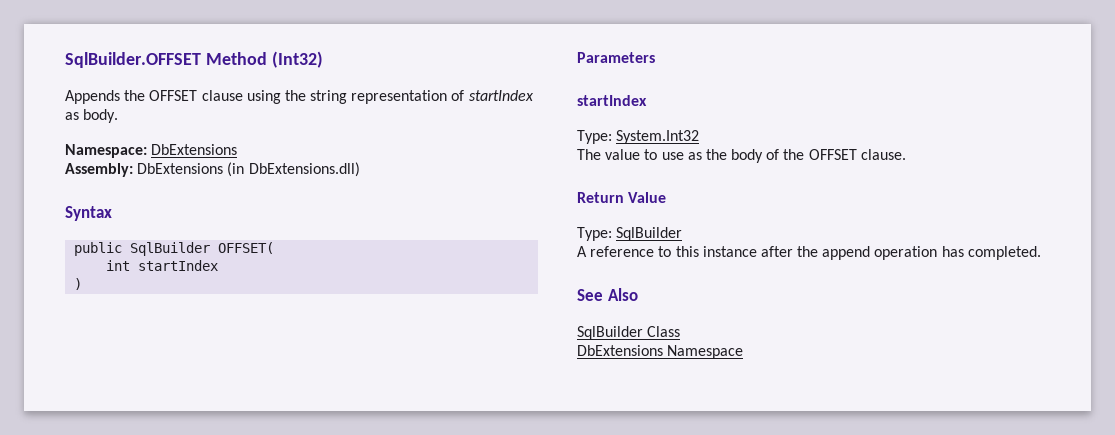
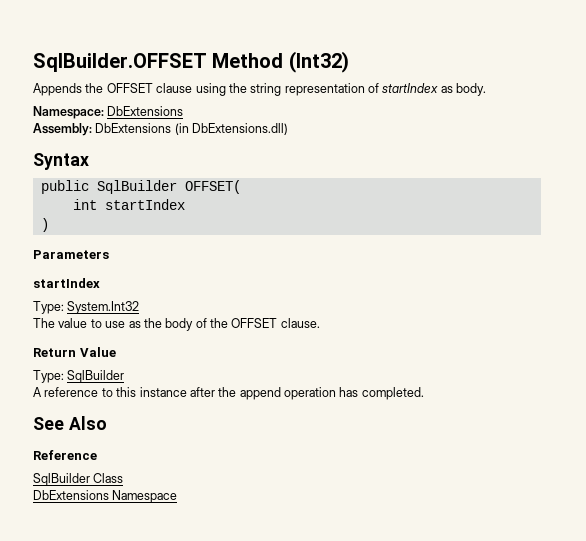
+ Reference

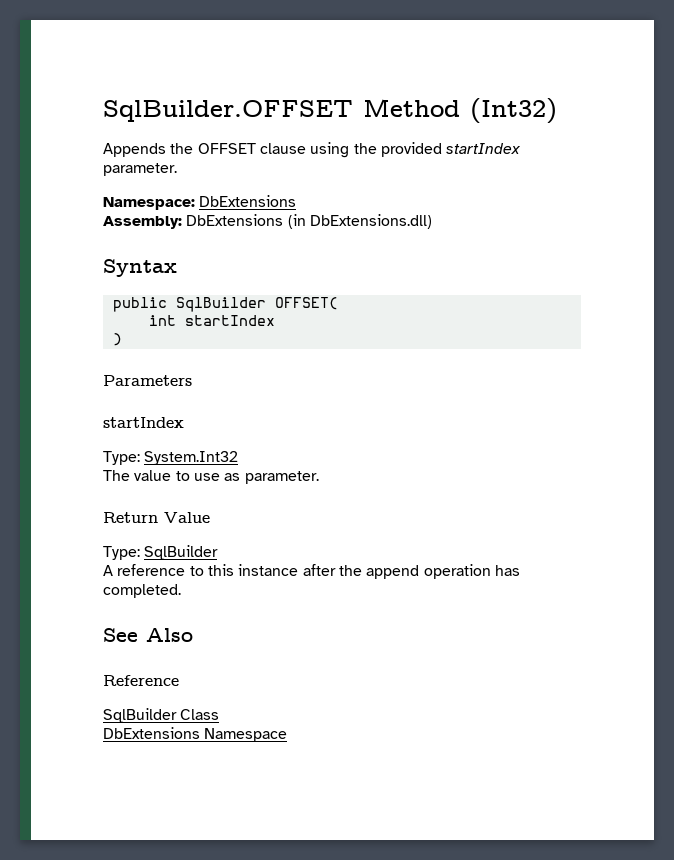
- Appends the OFFSET clause using the string representation of startIndex as body.
+ Appends the OFFSET clause using the provided startIndex parameter.
- The value to use as the body of the OFFSET clause.
+ The value to use as parameter.

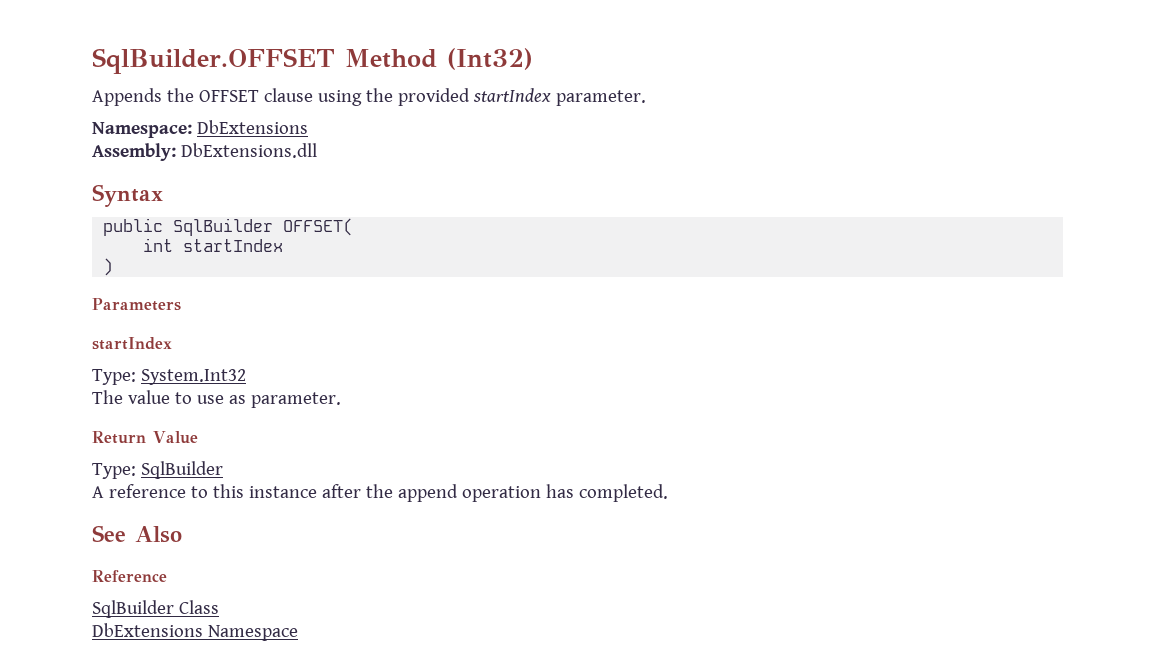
- Assembly: DbExtensions (in DbExtensions.dll)
+ Assembly: DbExtensions.dll

